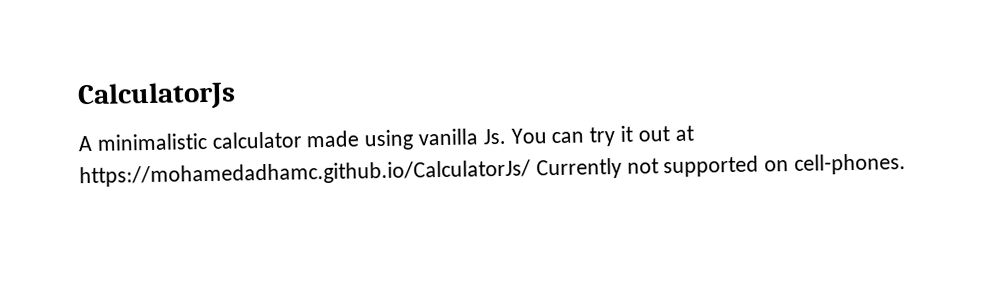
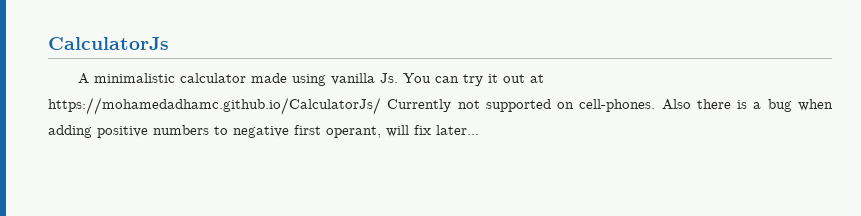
+ Also there is a bug when adding positive numbers to negative first operant, will fix later...

